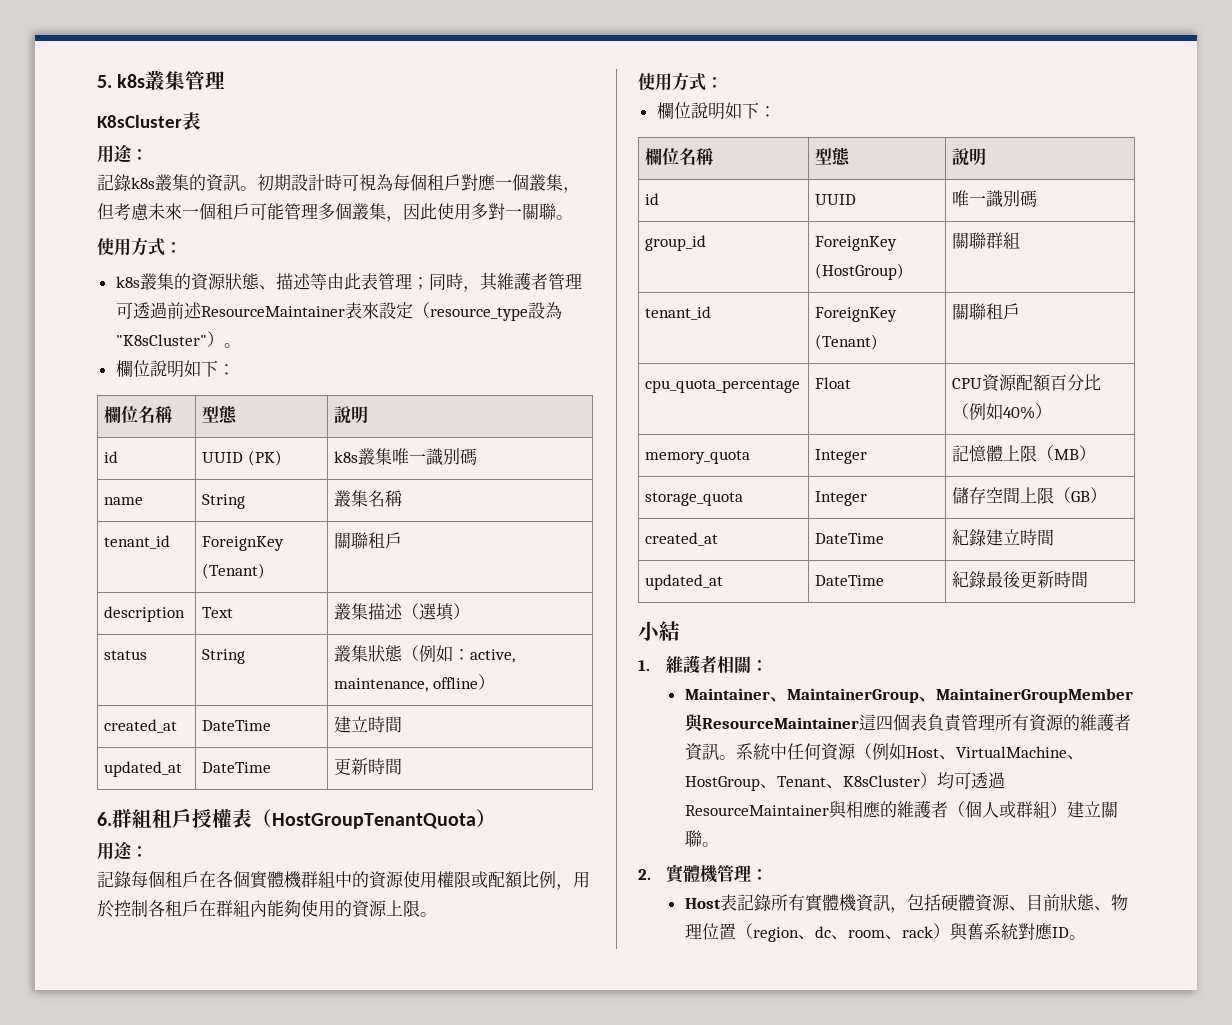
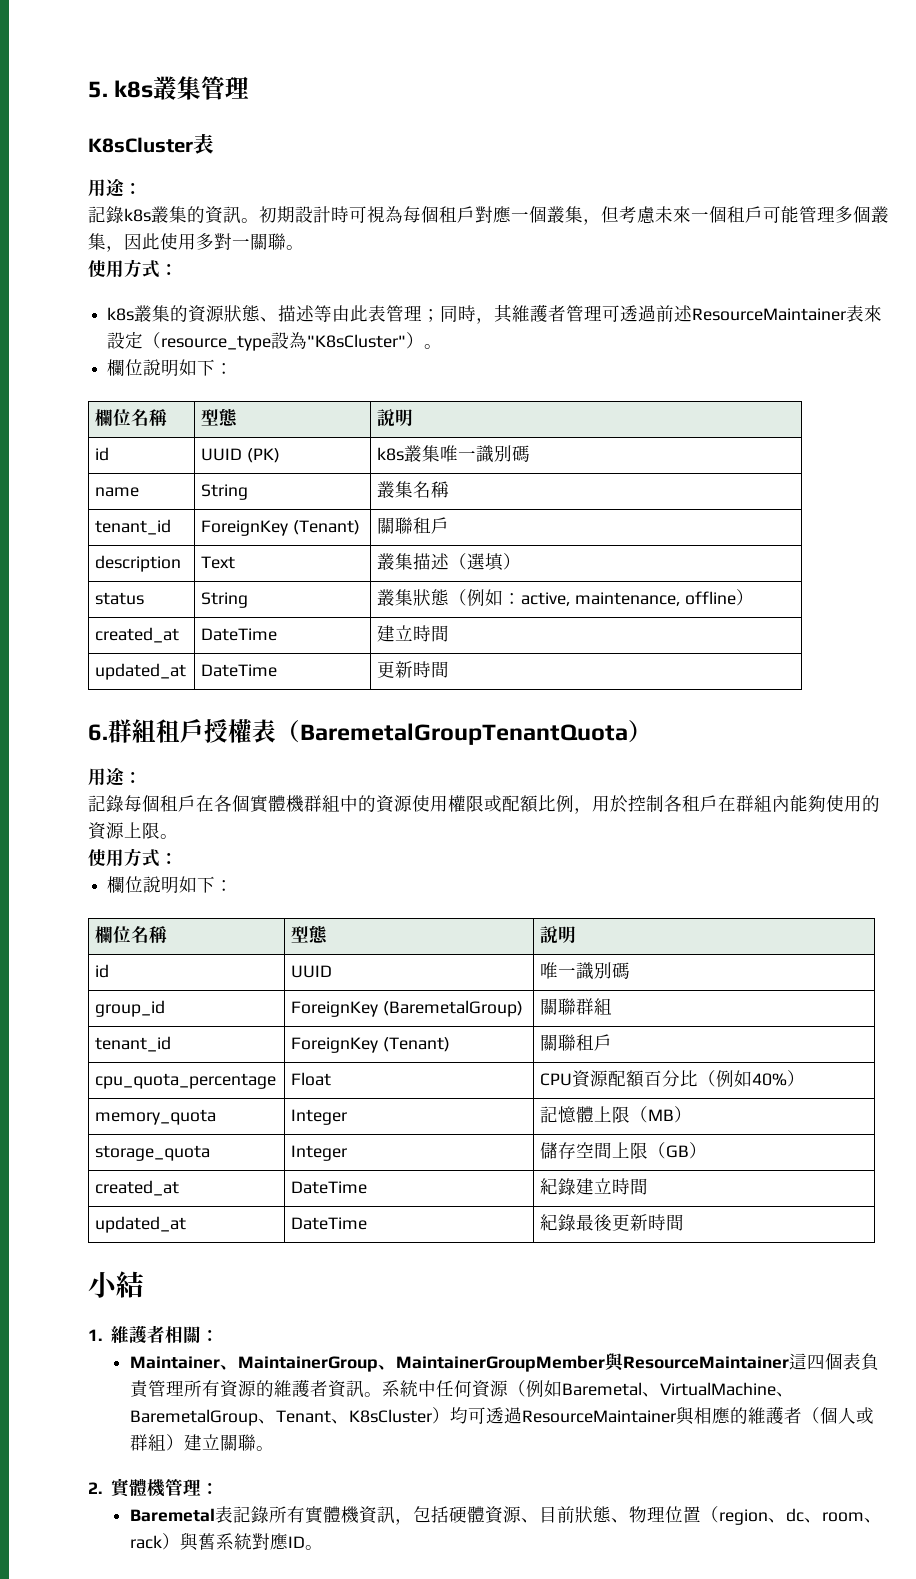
- 6.群組租戶授權表（HostGroupTenantQuota）
+ 6.群組租戶授權表（BaremetalGroupTenantQuota）
- group_id | ForeignKey (HostGroup) | 關聯群組
+ group_id | ForeignKey (BaremetalGroup) | 關聯群組
- 系統中任何資源（例如Host、VirtualMachine、HostGroup、Tenant、K8sCluster）均可透過ResourceMaintainer與相應的維護者（個人或群組）建立關聯。
+ 系統中任何資源（例如Baremetal、VirtualMachine、BaremetalGroup、Tenant、K8sCluster）均可透過ResourceMaintainer與相應的維護者（個人或群組）建立關聯。
- Host表記錄所有實體機資訊，包括硬體資源、目前狀態、物理位置（region、dc、room、rack）與舊系統對應ID。
+ Baremetal表記錄所有實體機資訊，包括硬體資源、目前狀態、物理位置（region、dc、room、rack）與舊系統對應ID。

